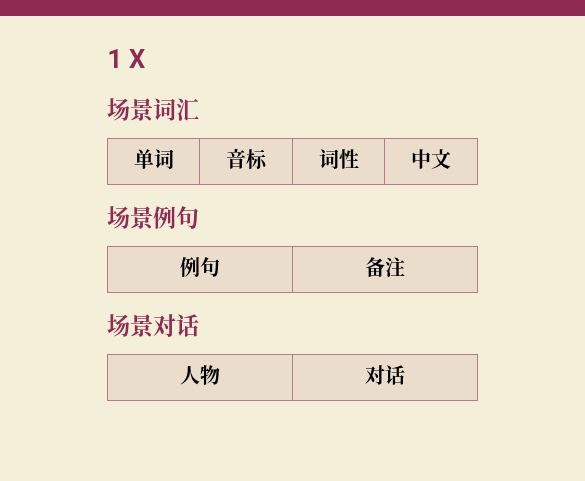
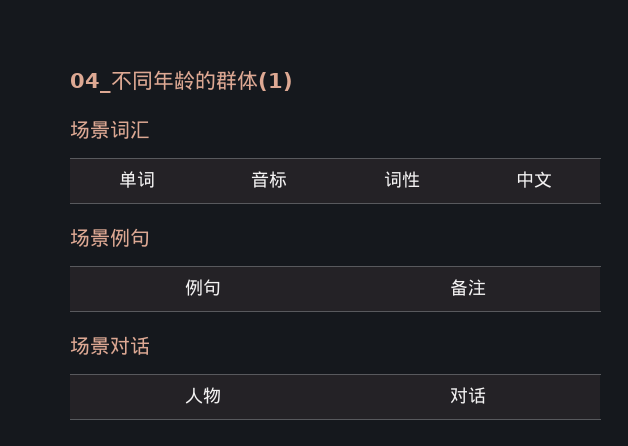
- 1 X
+ 04_不同年龄的群体(1)

